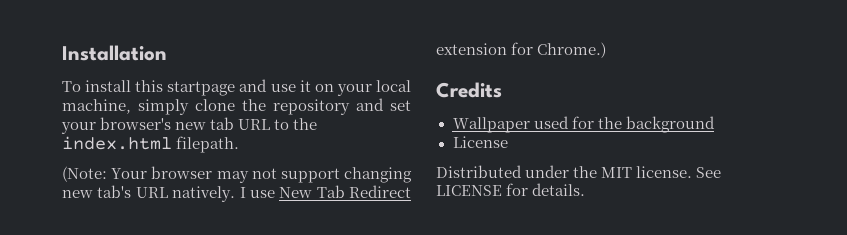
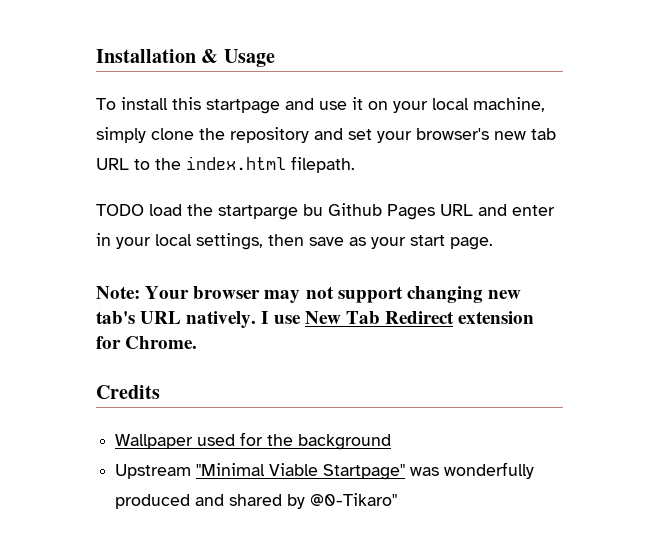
- Installation
+ Installation & Usage
- (Note: Your browser may not support changing new tab's URL natively.
+ TODO load the startparge bu Github Pages URL and enter in your local settings, then save as your start page.
+ Note: Your browser may not support changing new tab's URL natively.
- I use New Tab Redirect extension for Chrome.)
+ I use New Tab Redirect extension for Chrome.
- License
- Distributed under the MIT license. See LICENSE for details.
+ Upstream "Minimal Viable Startpage" was wonderfully produced and shared by @0-Tikaro"

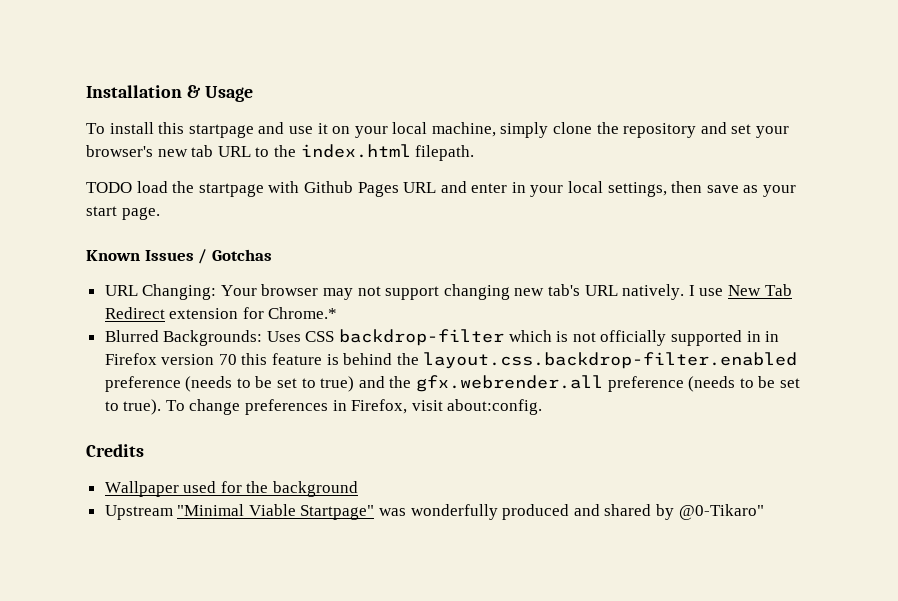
- TODO load the startparge bu Github Pages URL and enter in your local settings, then save as your start page.
+ TODO load the startpage with Github Pages URL and enter in your local settings, then save as your start page.
- Note: Your browser may not support changing new tab's URL natively.
+ Known Issues / Gotchas
+ URL Changing: Your browser may not support changing new tab's URL natively.
- I use New Tab Redirect extension for Chrome.
+ I use New Tab Redirect extension for Chrome.*
+ Blurred Backgrounds: Uses CSS backdrop-filter which is not officially supported in in Firefox version 70 this feature is behind the layout.css.backdrop-filter.enabled preference (needs to be set to true) and the gfx.webrender.all preference (needs to be set to true). To change preferences in Firefox, visit about:config.

